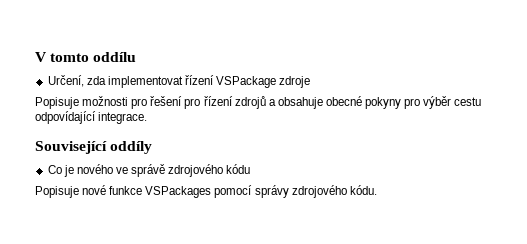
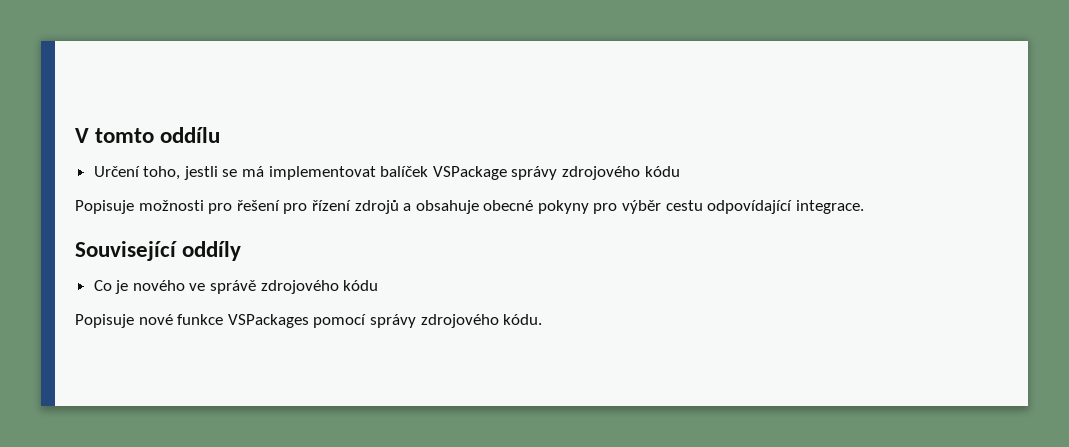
- Určení, zda implementovat řízení VSPackage zdroje
+ Určení toho, jestli se má implementovat balíček VSPackage správy zdrojového kódu

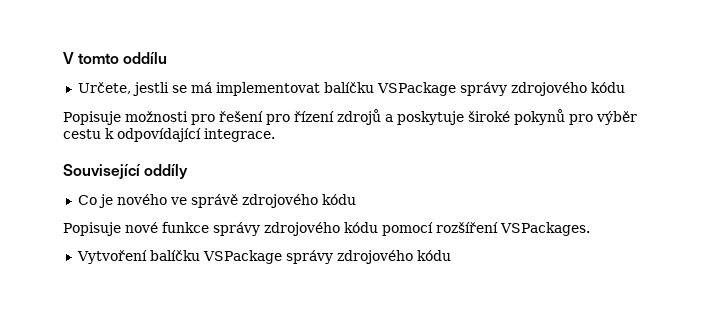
- Určení toho, jestli se má implementovat balíček VSPackage správy zdrojového kódu
+ Určete, jestli se má implementovat balíčku VSPackage správy zdrojového kódu
- Popisuje možnosti pro řešení pro řízení zdrojů a obsahuje obecné pokyny pro výběr cestu odpovídající integrace.
+ Popisuje možnosti pro řešení pro řízení zdrojů a poskytuje široké pokynů pro výběr cestu k odpovídající integrace.
- Popisuje nové funkce VSPackages pomocí správy zdrojového kódu.
+ Popisuje nové funkce správy zdrojového kódu pomocí rozšíření VSPackages.
+ Vytvoření balíčku VSPackage správy zdrojového kódu

